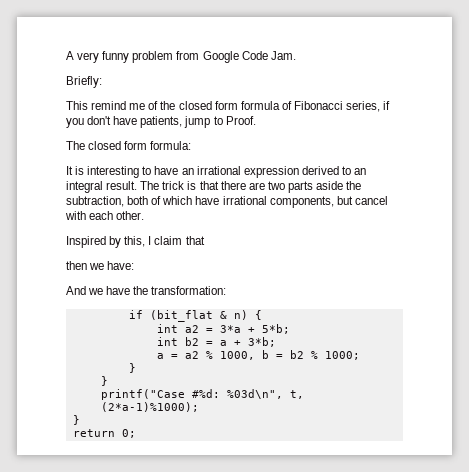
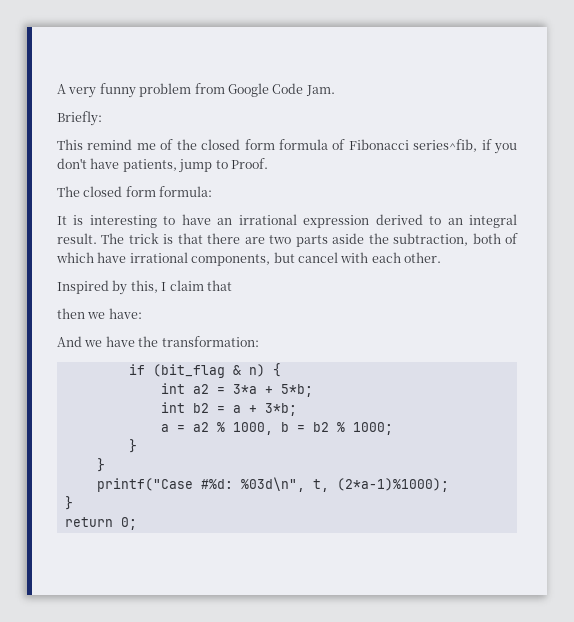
- This remind me of the closed form formula of Fibonacci series, if you don't have patients, jump to Proof.
+ This remind me of the closed form formula of Fibonacci series^fib, if you don't have patients, jump to Proof.
- if (bit_flat & n) {
+ if (bit_flag & n) {

